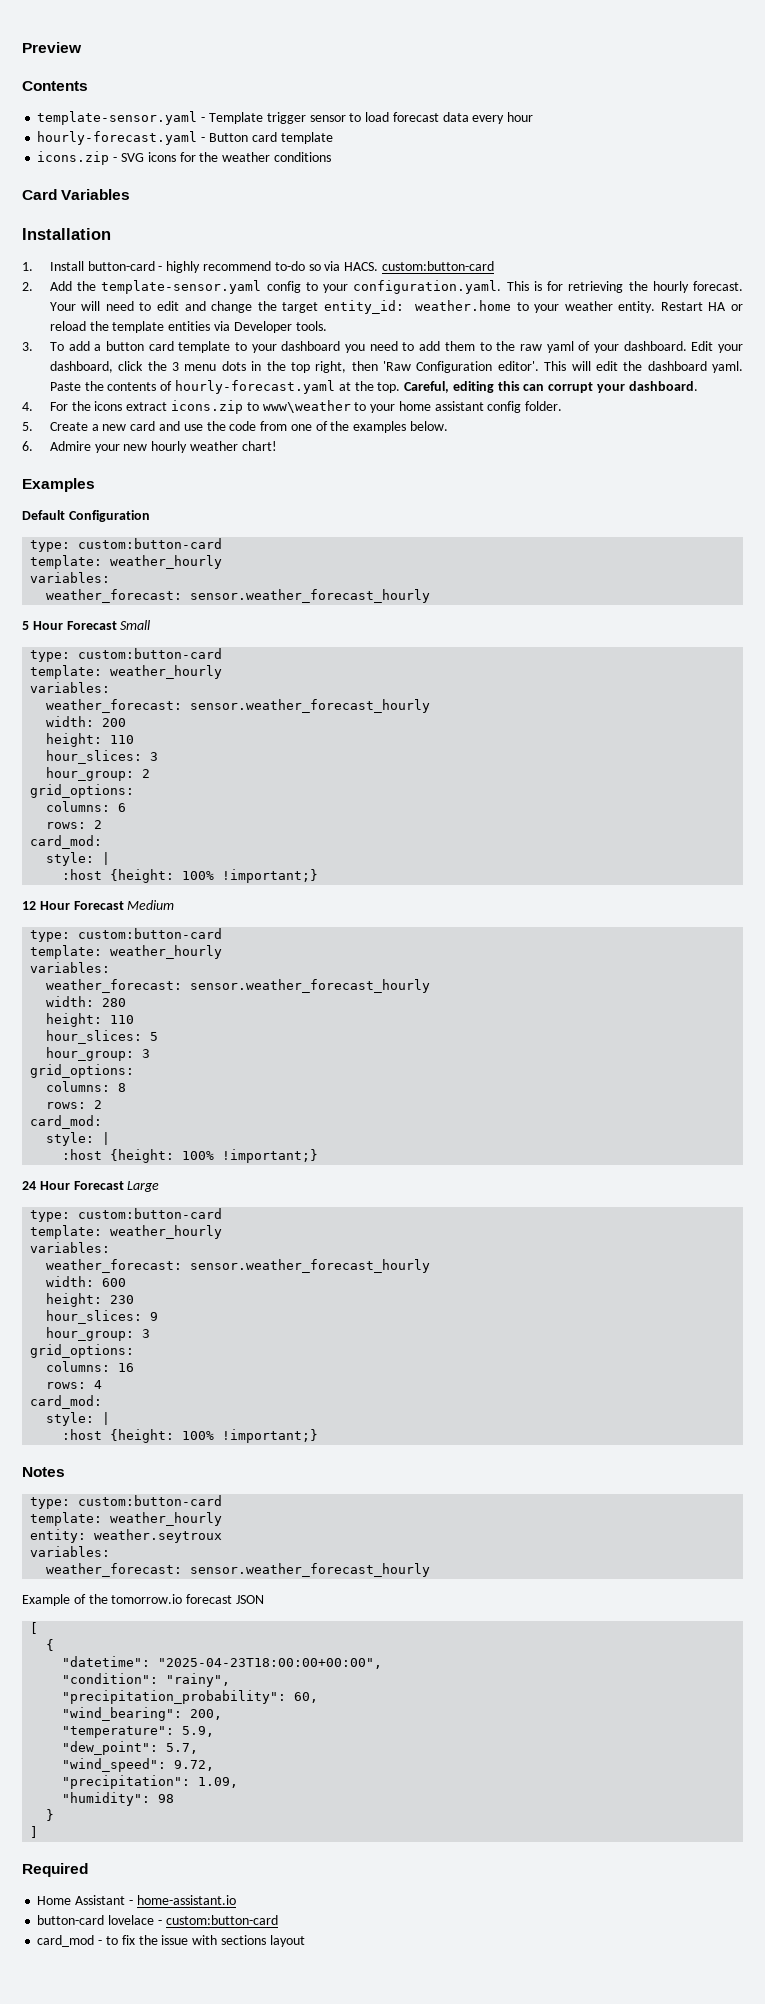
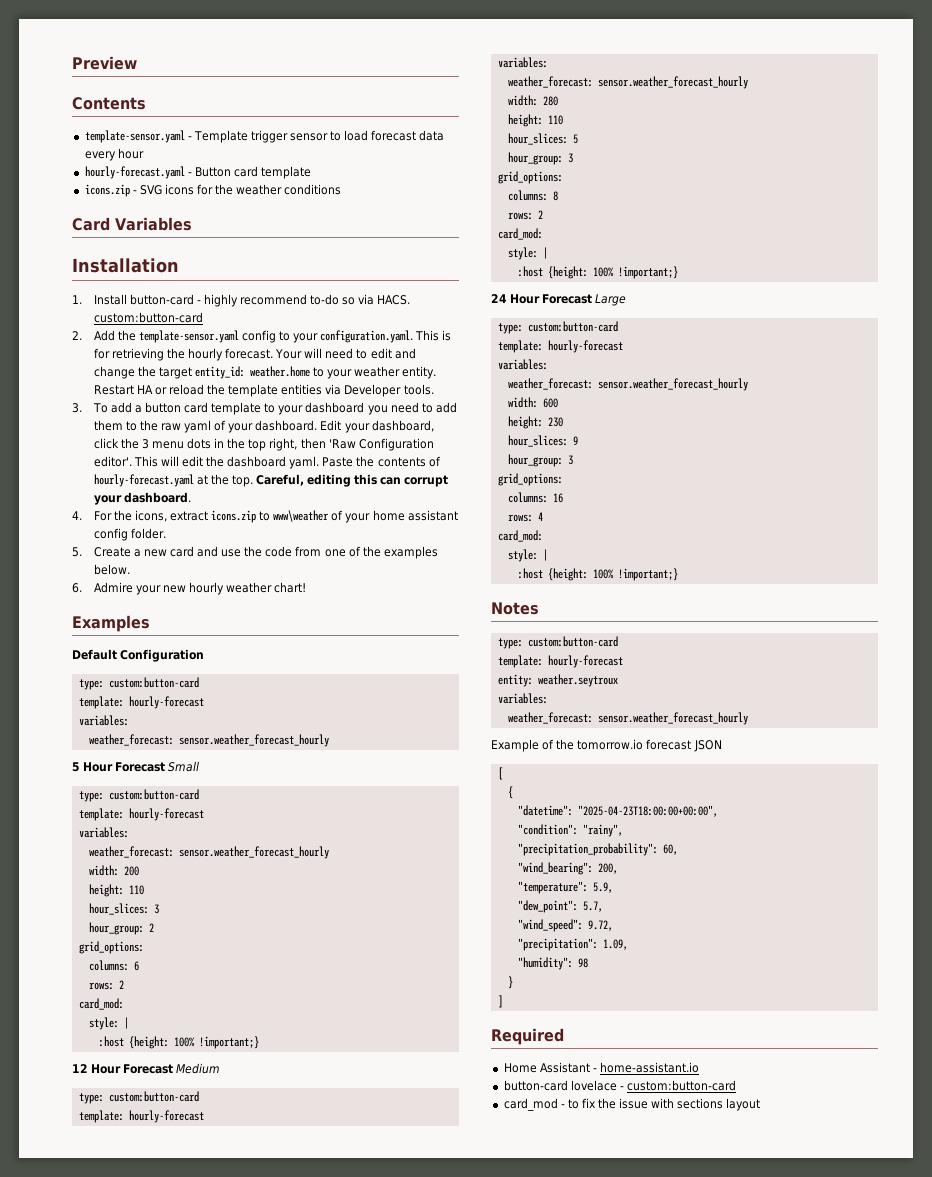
- 4. For the icons extract icons.zip to www\weather to your home assistant config folder.
+ 4. For the icons, extract icons.zip to www\weather of your home assistant config folder.
  Default Configuration
  type: custom:button-card
- template: weather_hourly
+ template: hourly-forecast
  5 Hour Forecast Small
  type: custom:button-card
- template: weather_hourly
+ template: hourly-forecast
  12 Hour Forecast Medium
  type: custom:button-card
- template: weather_hourly
+ template: hourly-forecast
  24 Hour Forecast Large
  type: custom:button-card
- template: weather_hourly
+ template: hourly-forecast
  Notes
  type: custom:button-card
- template: weather_hourly
+ template: hourly-forecast

